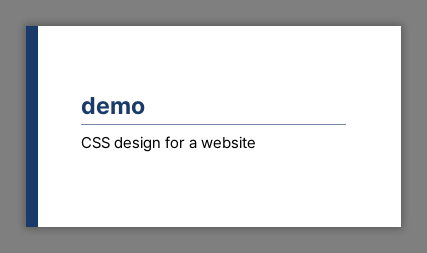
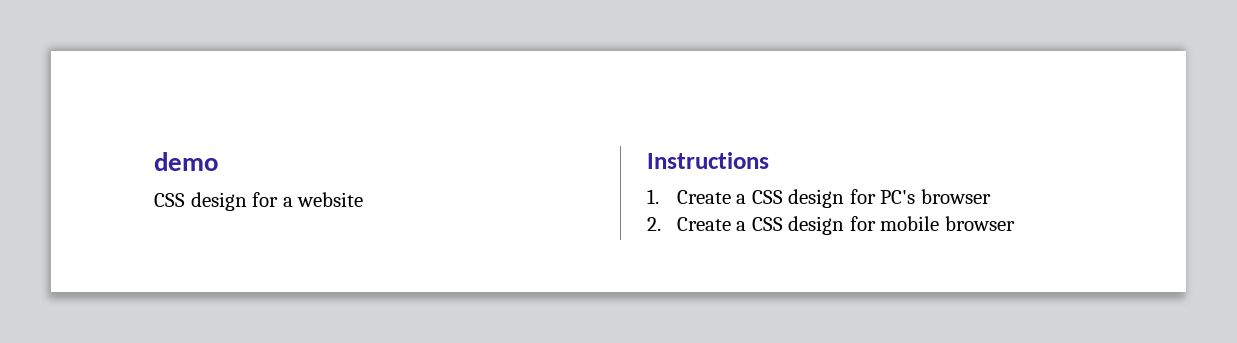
+ Instructions
+ 1. Create a CSS design for PC's browser
+ 2. Create a CSS design for mobile browser

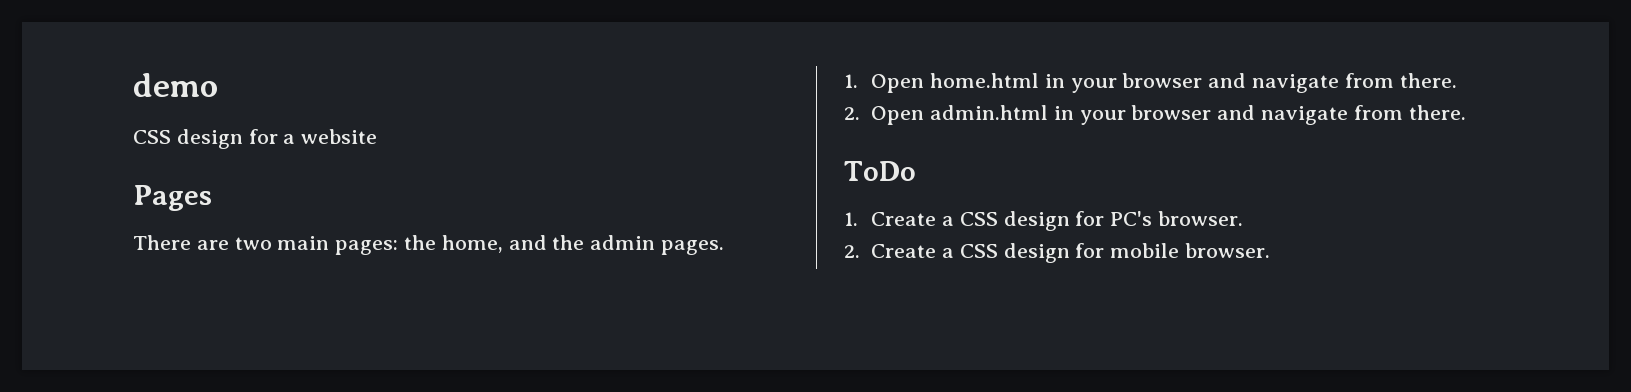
- Instructions
+ Pages
+ There are two main pages: the home, and the admin pages.
+ 1. Open home.html in your browser and navigate from there.
+ 2. Open admin.html in your browser and navigate from there.
+ ToDo
- 1. Create a CSS design for PC's browser
+ 1. Create a CSS design for PC's browser.
- 2. Create a CSS design for mobile browser
+ 2. Create a CSS design for mobile browser.

